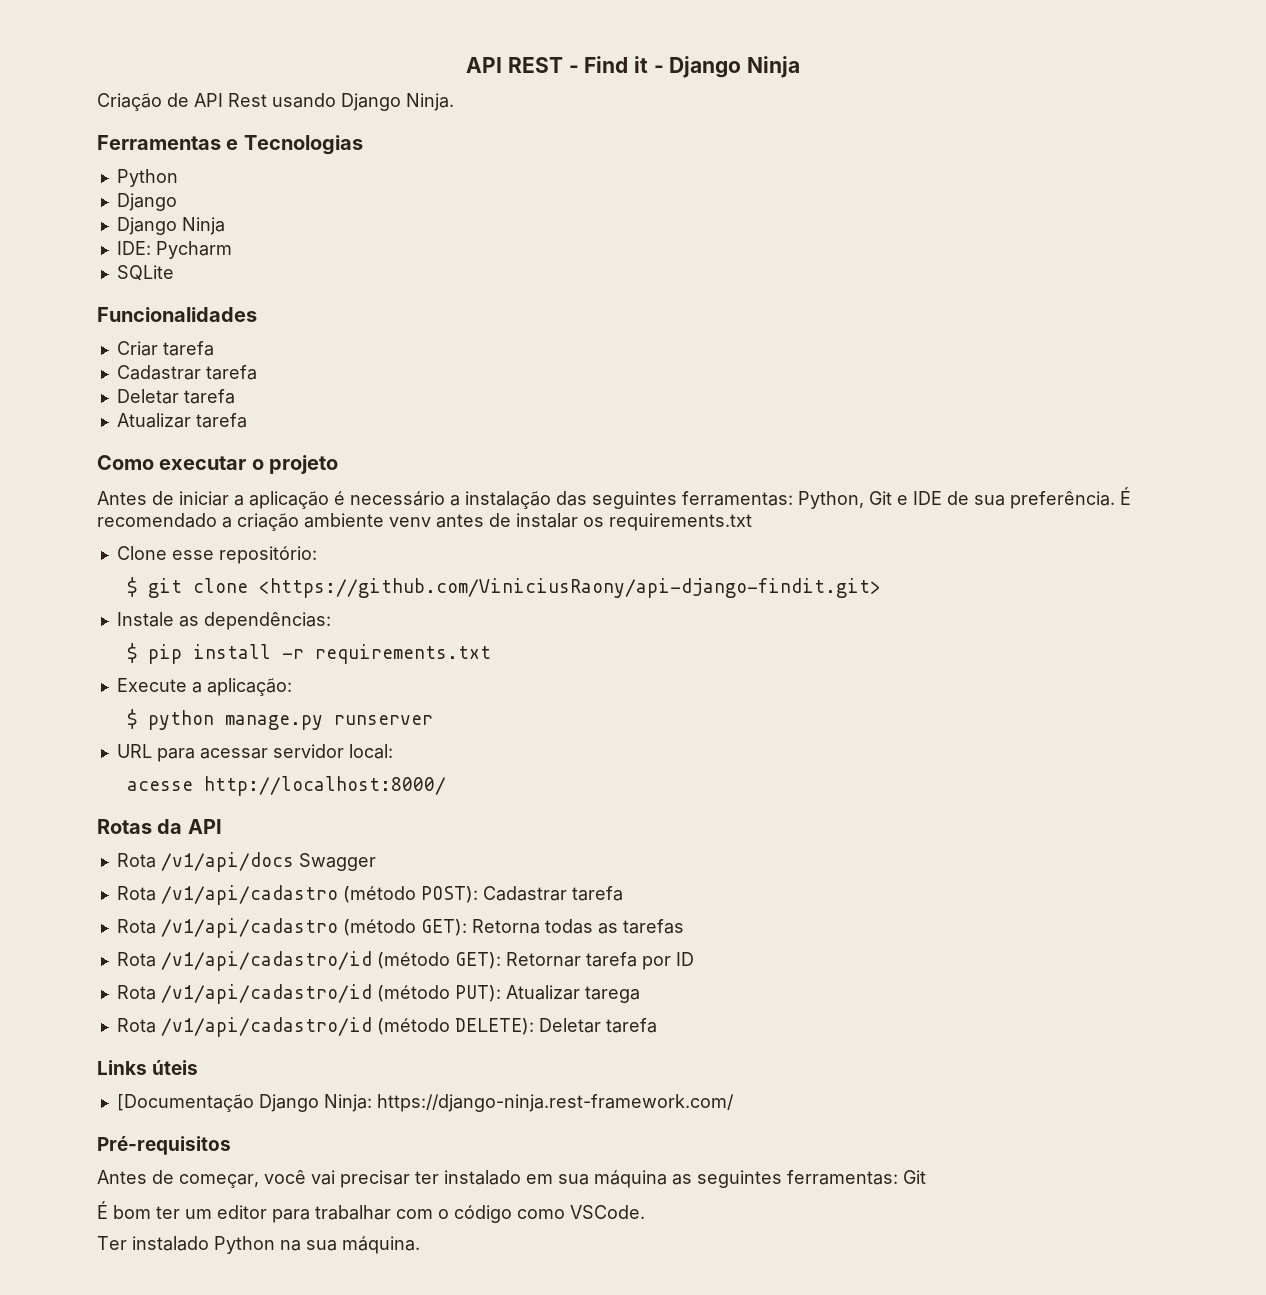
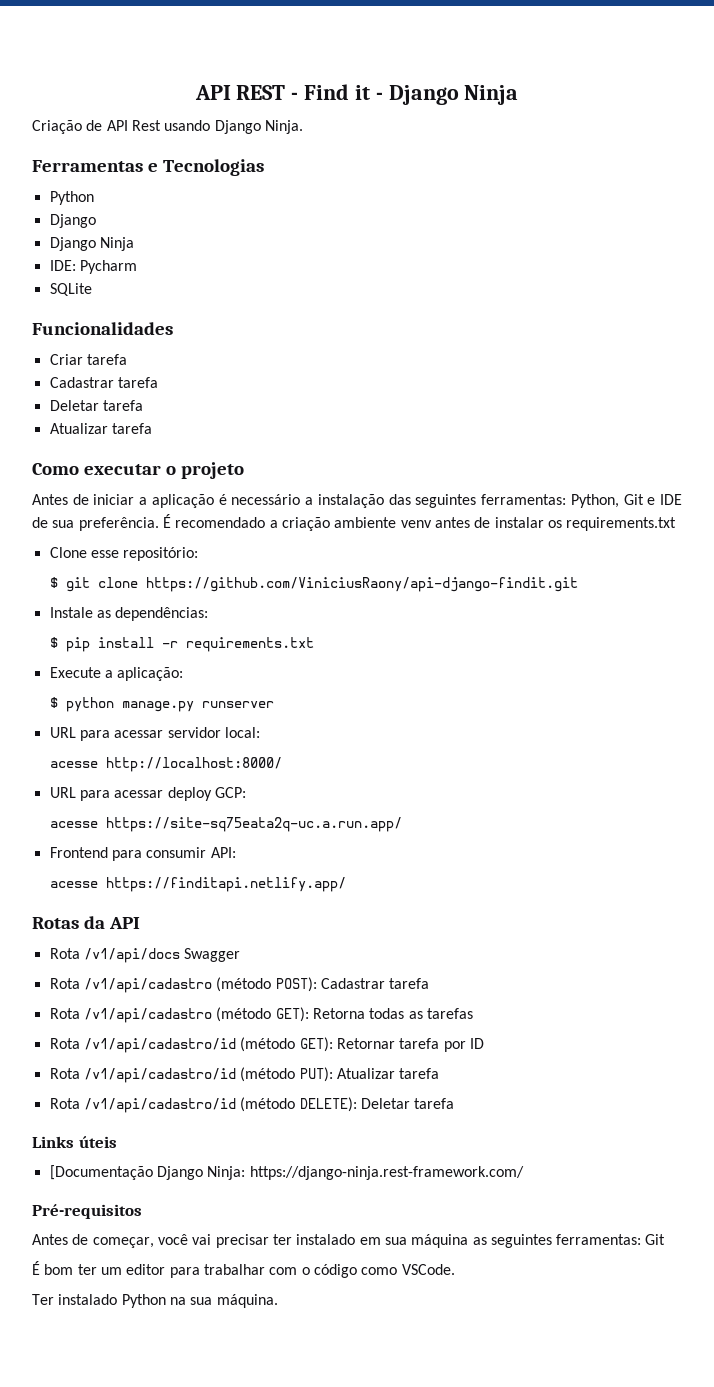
- $ git clone <https://github.com/ViniciusRaony/api-django-findit.git>
+ $ git clone https://github.com/ViniciusRaony/api-django-findit.git
+ URL para acessar deploy GCP:
+ acesse https://site-sq75eata2q-uc.a.run.app/
+ Frontend para consumir API:
+ acesse https://finditapi.netlify.app/
- Rota /v1/api/cadastro/id (método PUT): Atualizar tarega
+ Rota /v1/api/cadastro/id (método PUT): Atualizar tarefa

